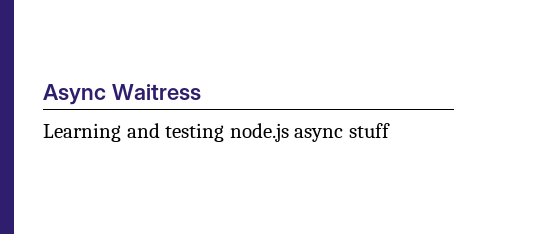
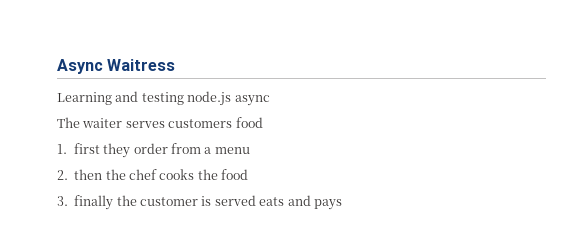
- Learning and testing node.js async stuff
+ Learning and testing node.js async
+ The waiter serves customers food
+ 1. first they order from a menu
+ 2. then the chef cooks the food
+ 3. finally the customer is served eats and pays

